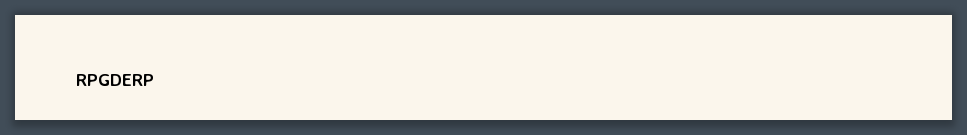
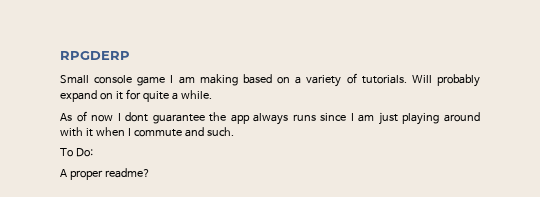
+ Small console game I am making based on a variety of tutorials. Will probably expand on it for quite a while.
+ As of now I dont guarantee the app always runs since I am just playing around with it when I commute and such.
+ To Do:
+ A proper readme?

